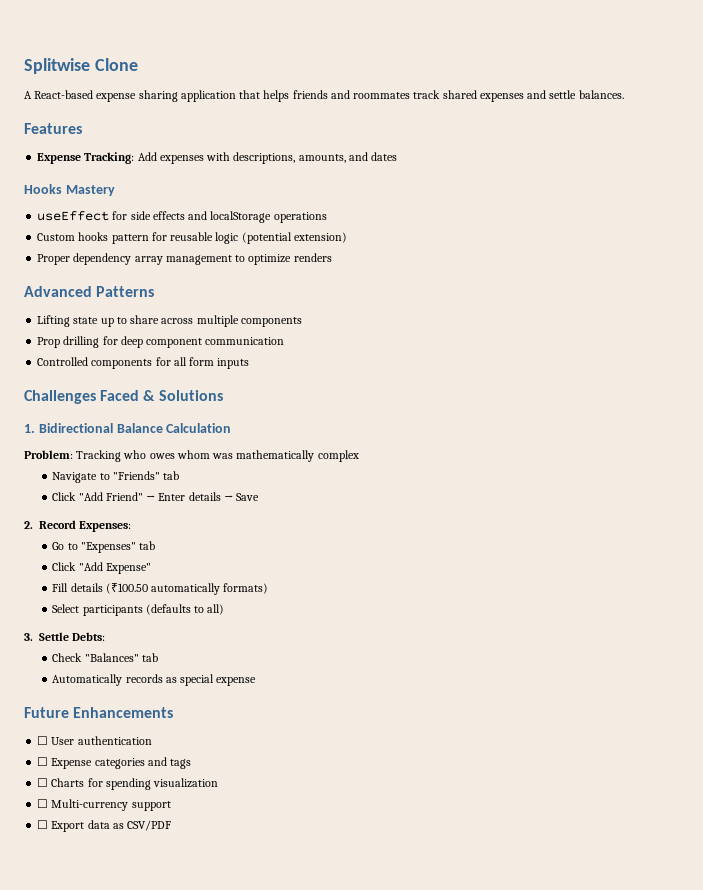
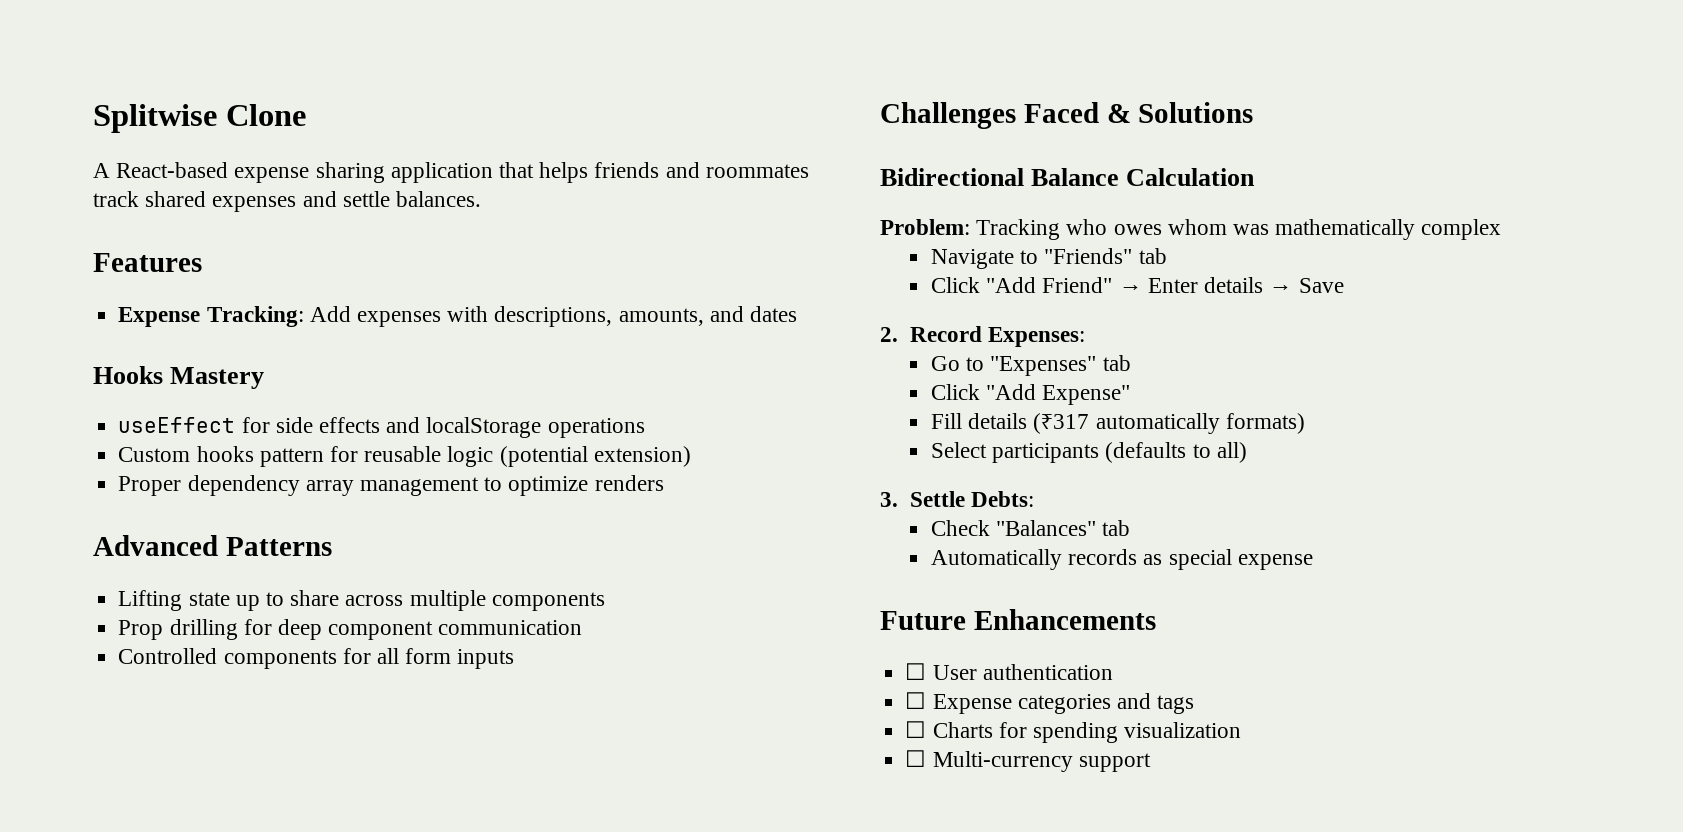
- 1. Bidirectional Balance Calculation
+ Bidirectional Balance Calculation
- Fill details (₹100.50 automatically formats)
+ Fill details (₹317 automatically formats)
- ☐ Export data as CSV/PDF

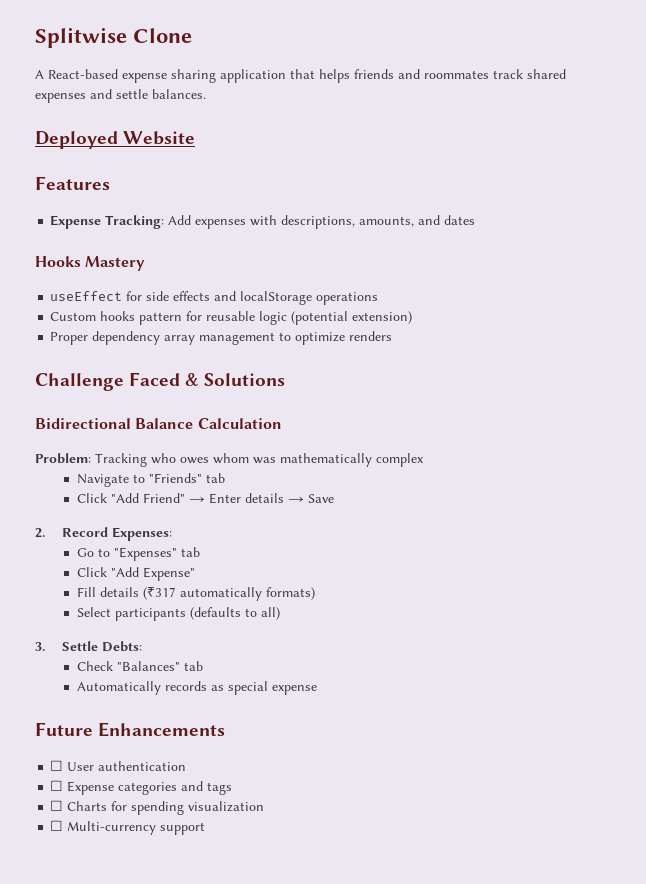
+ Deployed Website
- Advanced Patterns
- Lifting state up to share across multiple components
- Prop drilling for deep component communication
- Controlled components for all form inputs
- Challenges Faced & Solutions
+ Challenge Faced & Solutions

